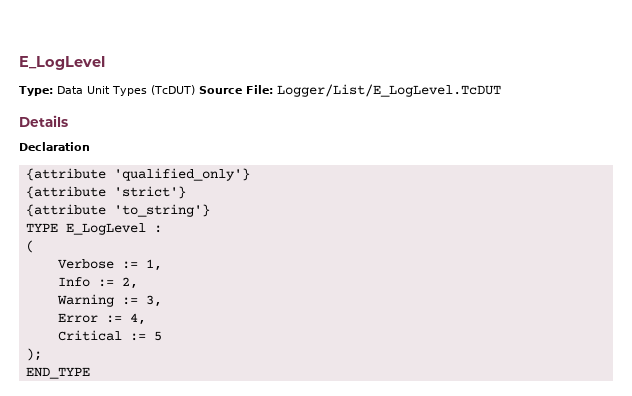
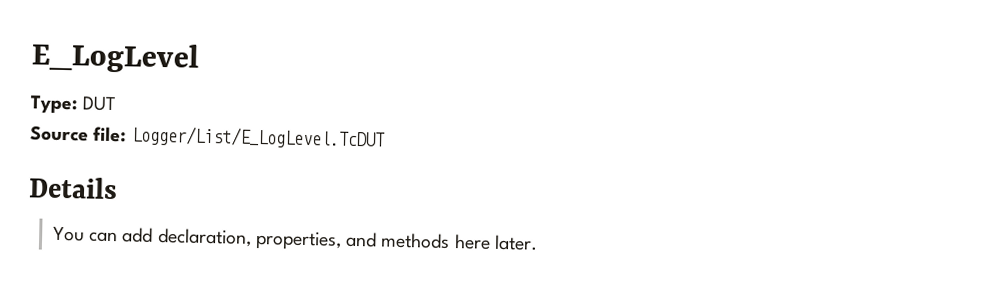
- Type: Data Unit Types (TcDUT) Source File: Logger/List/E_LogLevel.TcDUT
+ Type: DUT
+ Source file: Logger/List/E_LogLevel.TcDUT
  Details
- Declaration
- {attribute 'qualified_only'}
- {attribute 'strict'}
- {attribute 'to_string'}
- TYPE E_LogLevel :
- (
- Verbose := 1,
- Info := 2,
- Warning := 3,
- Error := 4,
- Critical := 5
- );
- END_TYPE
+ You can add declaration, properties, and methods here later.

